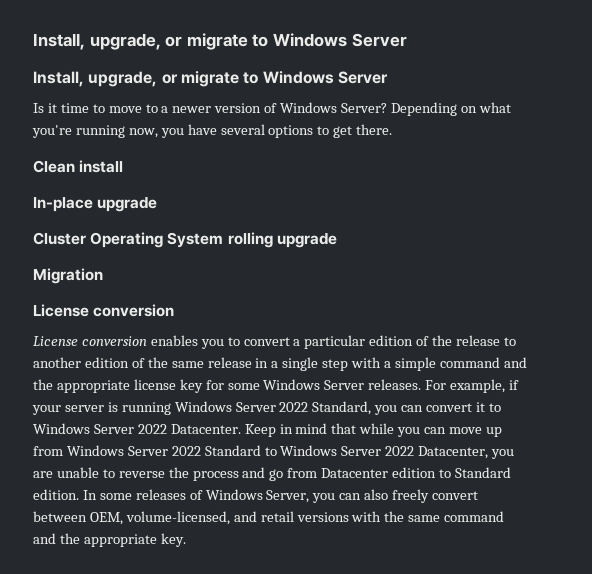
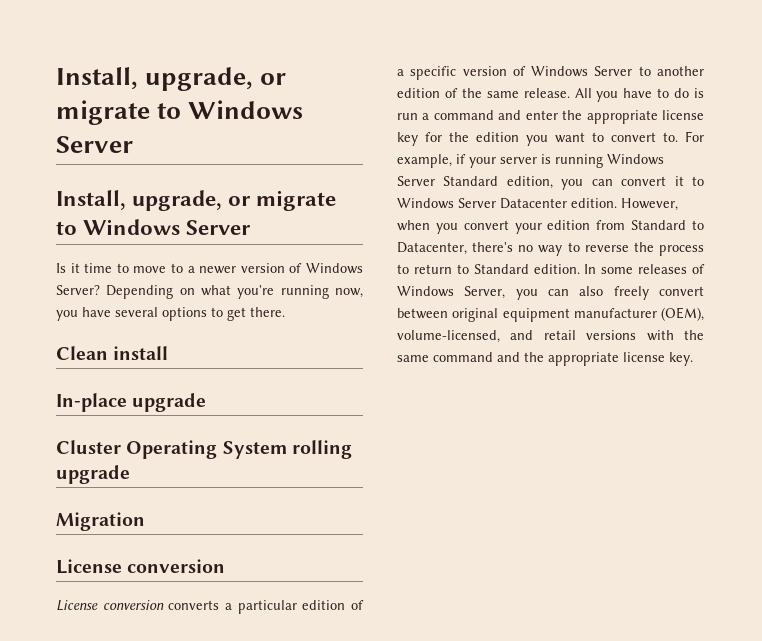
- License conversion enables you to convert a particular edition of the release to another edition of the same release in a single step with a simple command and the appropriate license key for some Windows Server releases.
+ License conversion converts a particular edition of a specific version of Windows Server to another edition of the same release. All you have to do is run a command and enter the appropriate license key for the edition you want to convert to.
- For example, if your server is running Windows Server 2022 Standard, you can convert it to Windows Server 2022 Datacenter. Keep in mind that while you can move up from Windows Server 2022 Standard to Windows Server 2022 Datacenter, you are unable to reverse the process and go from Datacenter edition to Standard edition.
+ For example, if your server is running Windows Server Standard edition, you can convert it to Windows Server Datacenter edition. However, when you convert your edition from Standard to Datacenter, there's no way to reverse the process to return to Standard edition.
- In some releases of Windows Server, you can also freely convert between OEM, volume-licensed, and retail versions with the same command and the appropriate key.
+ In some releases of Windows Server, you can also freely convert between original equipment manufacturer (OEM), volume-licensed, and retail versions with the same command and the appropriate license key.

